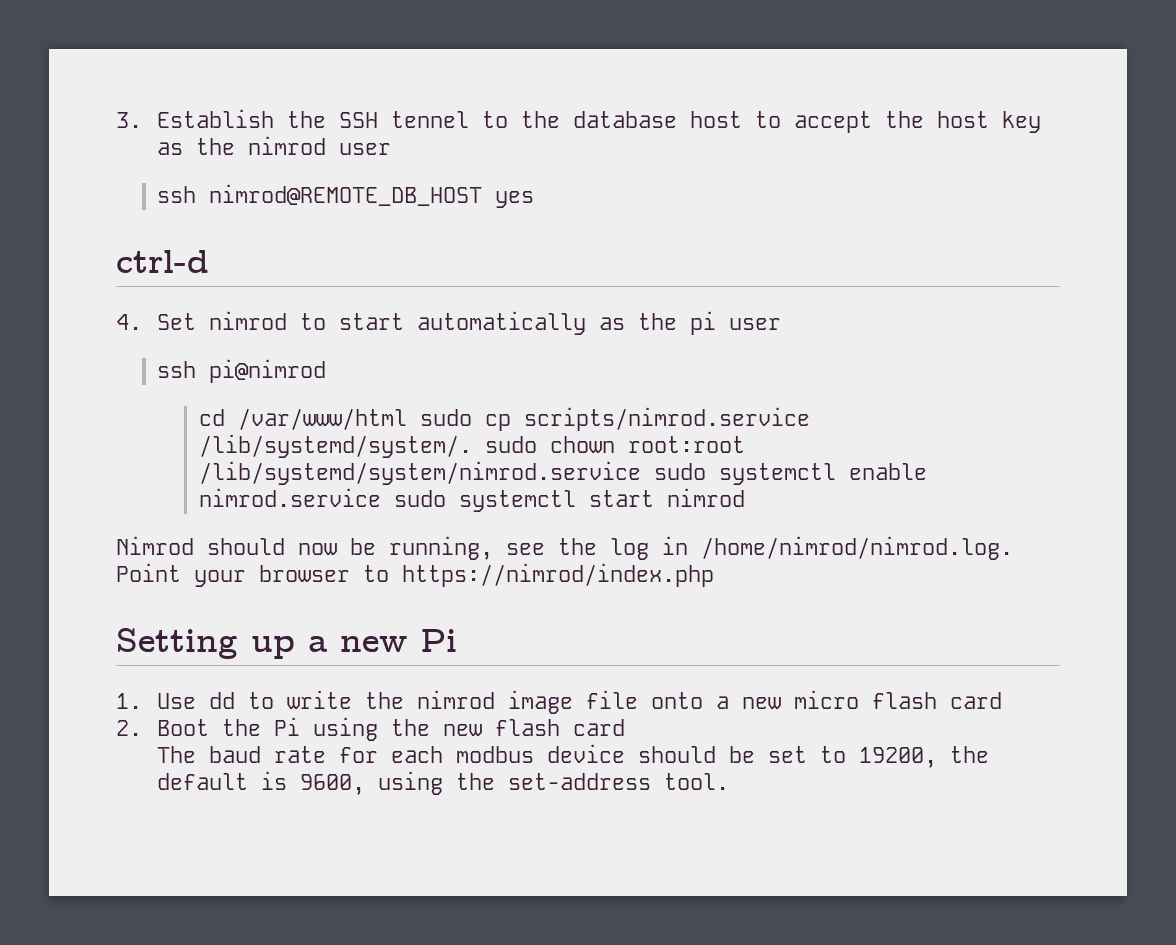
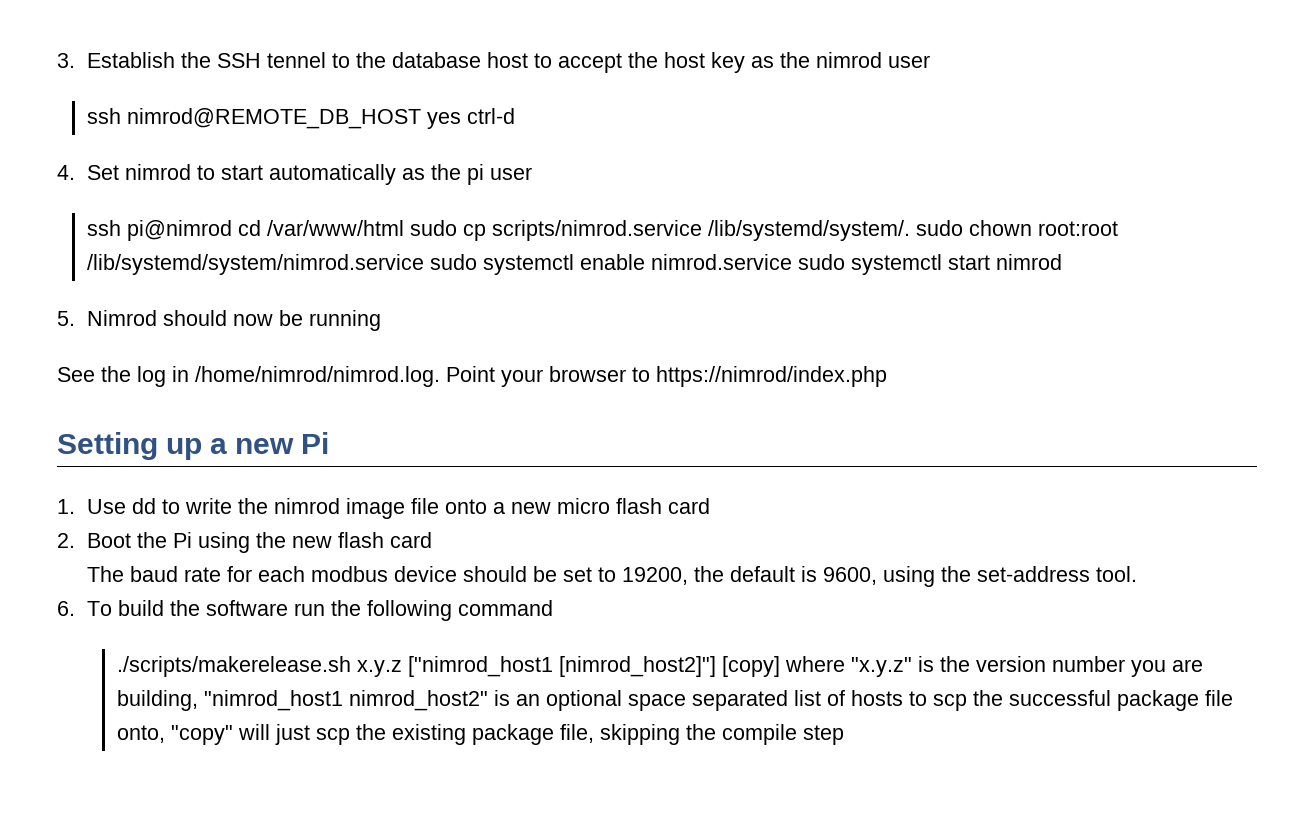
- ssh nimrod@REMOTE_DB_HOST yes
- ctrl-d
+ ssh nimrod@REMOTE_DB_HOST yes ctrl-d
- ssh pi@nimrod
- cd /var/www/html sudo cp scripts/nimrod.service /lib/systemd/system/. sudo chown root:root /lib/systemd/system/nimrod.service sudo systemctl enable nimrod.service sudo systemctl start nimrod
+ ssh pi@nimrod cd /var/www/html sudo cp scripts/nimrod.service /lib/systemd/system/. sudo chown root:root /lib/systemd/system/nimrod.service sudo systemctl enable nimrod.service sudo systemctl start nimrod
- Nimrod should now be running, see the log in /home/nimrod/nimrod.log. Point your browser to https://nimrod/index.php
+ 5. Nimrod should now be running
+ See the log in /home/nimrod/nimrod.log. Point your browser to https://nimrod/index.php
+ 6. To build the software run the following command
+ ./scripts/makerelease.sh x.y.z ["nimrod_host1 [nimrod_host2]"] [copy] where "x.y.z" is the version number you are building, "nimrod_host1 nimrod_host2" is an optional space separated list of hosts to scp the successful package file onto, "copy" will just scp the existing package file, skipping the compile step

